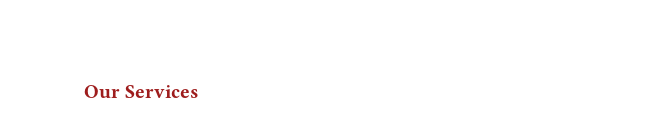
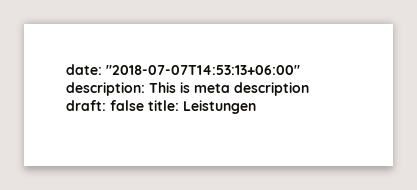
- Our Services
+ date: "2018-07-07T14:53:13+06:00" description: This is meta description draft: false title: Leistungen

